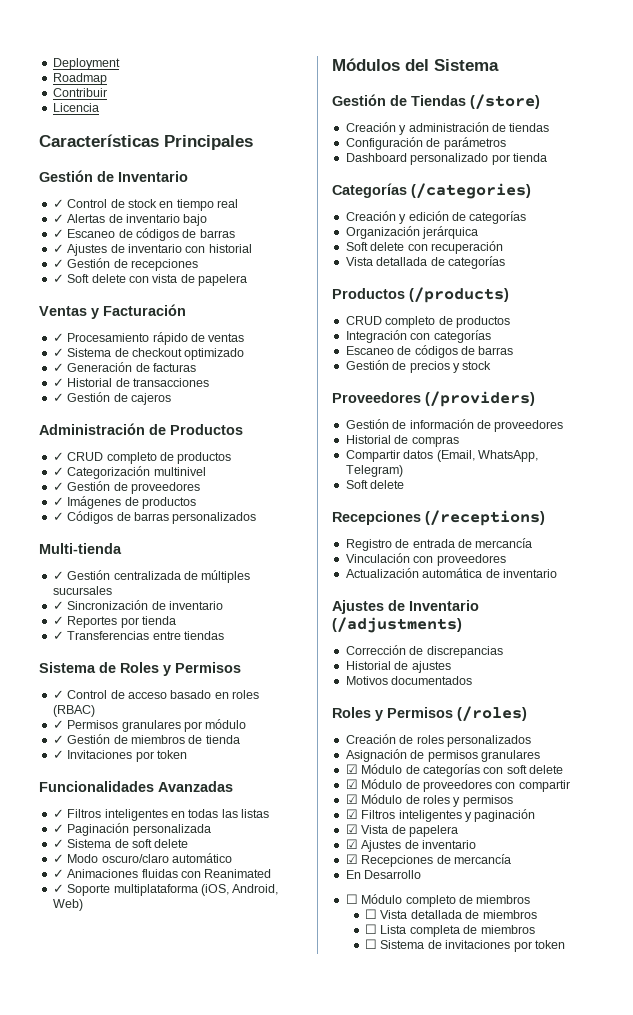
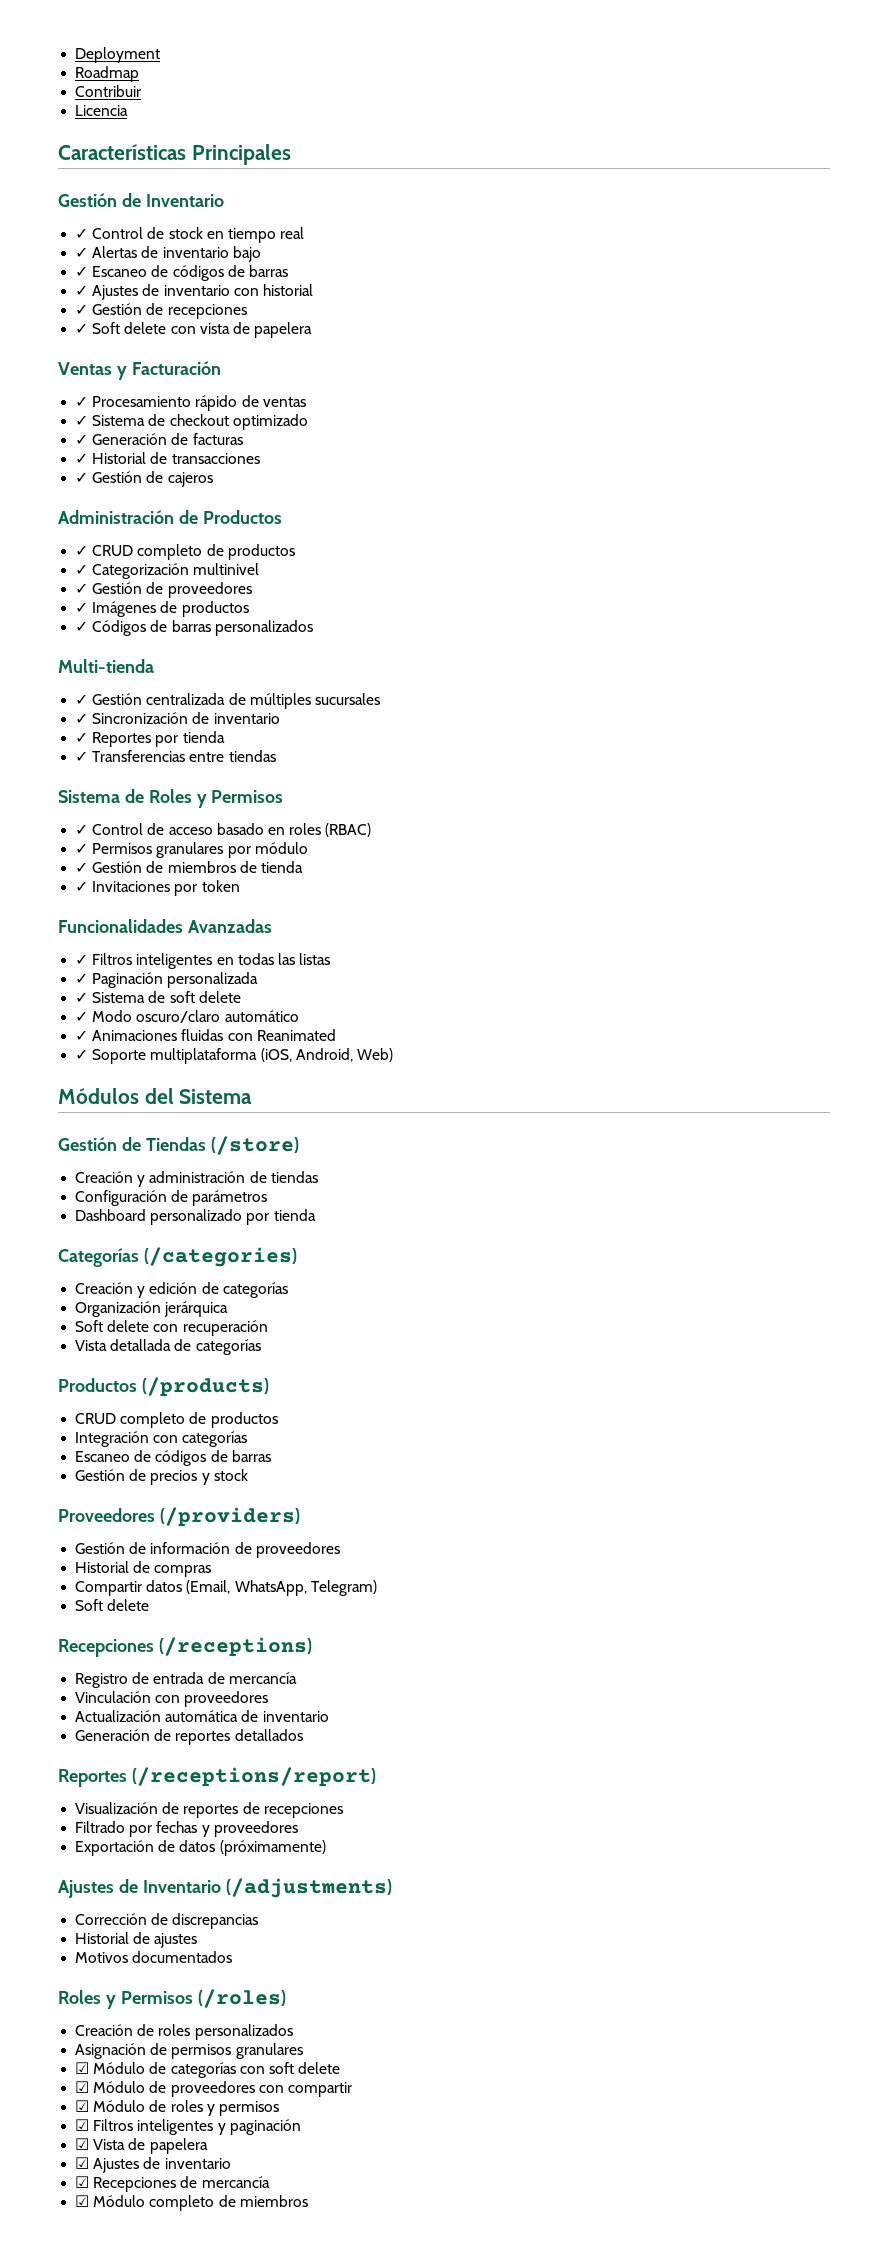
+ Generación de reportes detallados
+ Reportes (/receptions/report)
+ Visualización de reportes de recepciones
+ Filtrado por fechas y proveedores
+ Exportación de datos (próximamente)
- En Desarrollo
- ☐ Módulo completo de miembros
+ ☑ Módulo completo de miembros
- ☐ Vista detallada de miembros
- ☐ Lista completa de miembros
- ☐ Sistema de invitaciones por token

